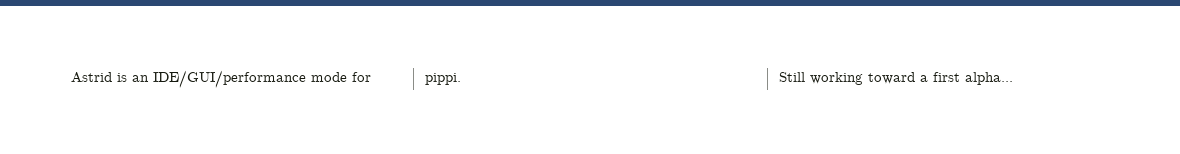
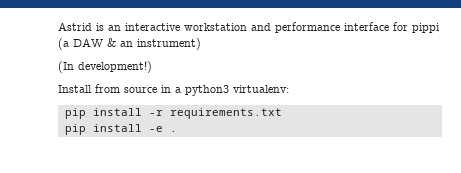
- Astrid is an IDE/GUI/performance mode for pippi.
- Still working toward a first alpha...
+ Astrid is an interactive workstation and performance interface for pippi (a DAW & an instrument)
+ (In development!)
+ Install from source in a python3 virtualenv:
+ pip install -r requirements.txt
+ pip install -e .

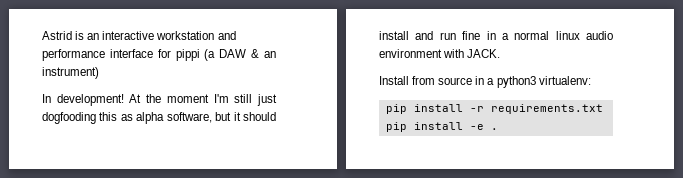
- (In development!)
+ In development! At the moment I'm still just dogfooding this as alpha software, but it should install and run fine in a normal linux audio environment with JACK.

